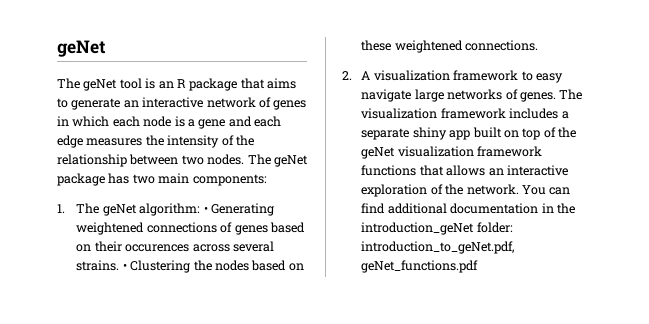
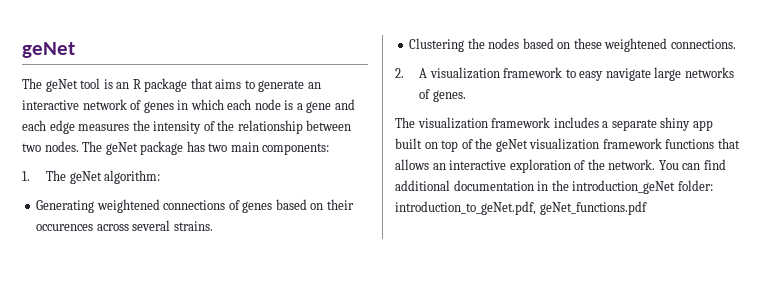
- 1. The geNet algorithm: • Generating weightened connections of genes based on their occurences across several strains. • Clustering the nodes based on these weightened connections.
+ 1. The geNet algorithm:
+ Generating weightened connections of genes based on their occurences across several strains.
+ Clustering the nodes based on these weightened connections.
- 2. A visualization framework to easy navigate large networks of genes. The visualization framework includes a separate shiny app built on top of the geNet visualization framework functions that allows an interactive exploration of the network.
+ 2. A visualization framework to easy navigate large networks of genes.
+ The visualization framework includes a separate shiny app built on top of the geNet visualization framework functions that allows an interactive exploration of the network.

